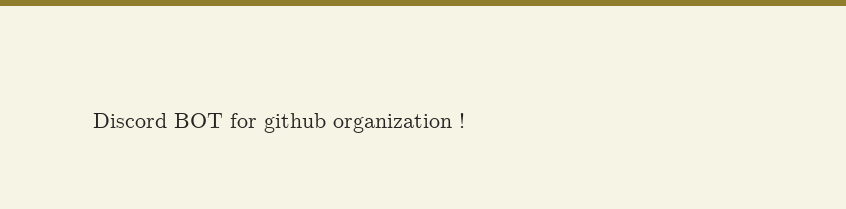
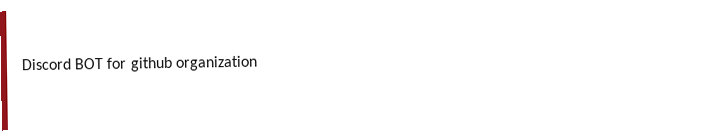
- Discord BOT for github organization !
+ Discord BOT for github organization

